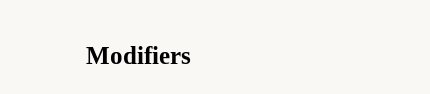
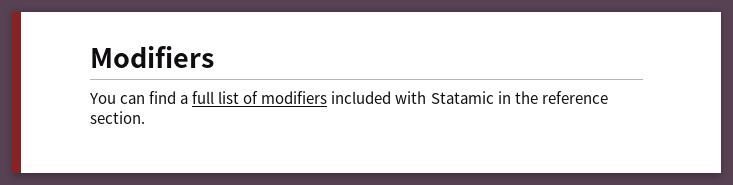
+ You can find a full list of modifiers included with Statamic in the reference section.

